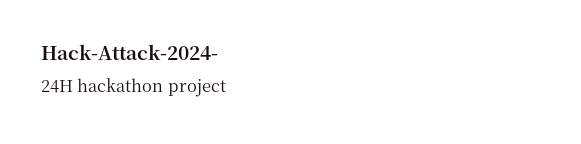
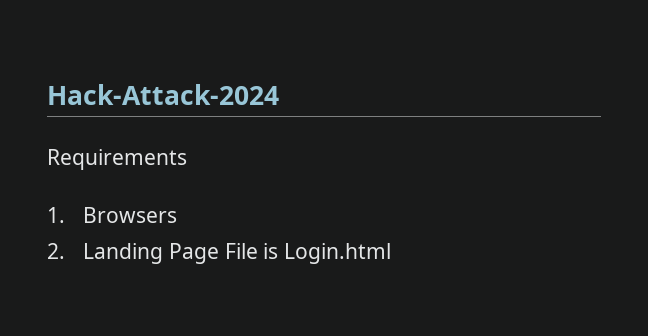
- Hack-Attack-2024-
- 24H hackathon project
+ Hack-Attack-2024
+ Requirements
+ 1. Browsers
+ 2. Landing Page File is Login.html

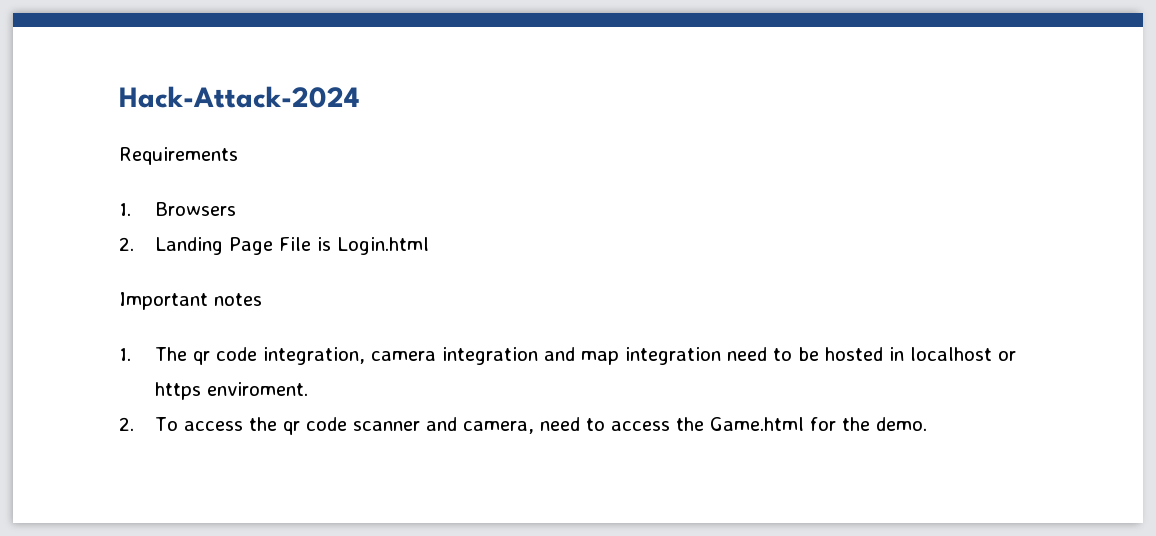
+ Important notes
+ 1. The qr code integration, camera integration and map integration need to be hosted in localhost or https enviroment.
+ 2. To access the qr code scanner and camera, need to access the Game.html for the demo.

